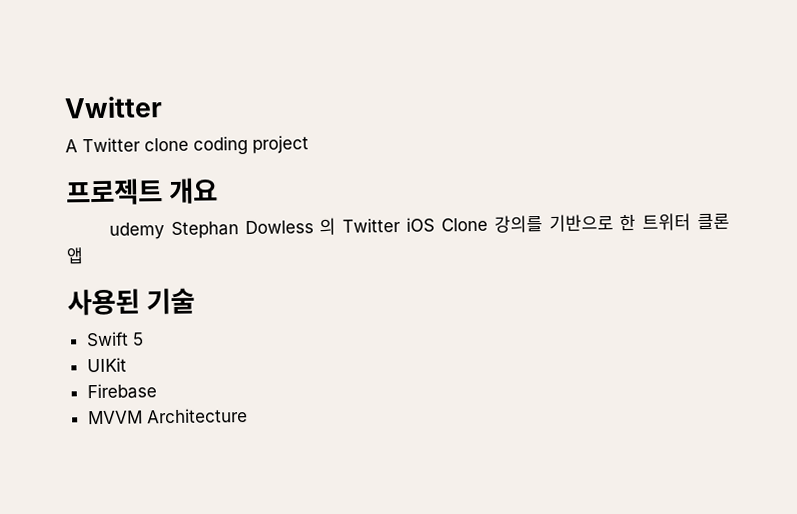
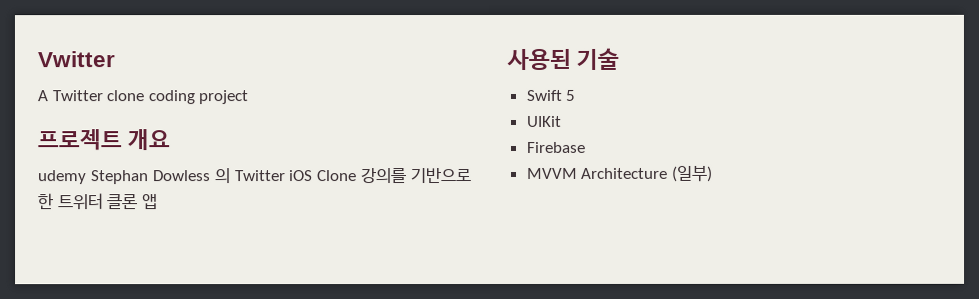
- MVVM Architecture
+ MVVM Architecture (일부)

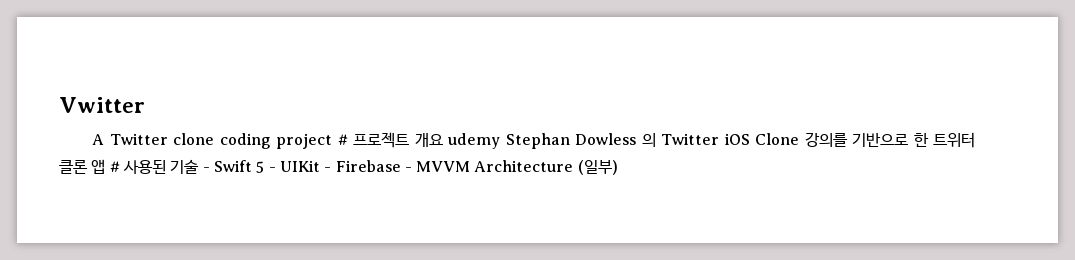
- A Twitter clone coding project
- 프로젝트 개요
- udemy Stephan Dowless 의 Twitter iOS Clone 강의를 기반으로 한 트위터 클론 앱
- 사용된 기술
- Swift 5
- UIKit
- Firebase
- MVVM Architecture (일부)
+ A Twitter clone coding project # 프로젝트 개요 udemy Stephan Dowless 의 Twitter iOS Clone 강의를 기반으로 한 트위터 클론 앱 # 사용된 기술 - Swift 5 - UIKit - Firebase - MVVM Architecture (일부)

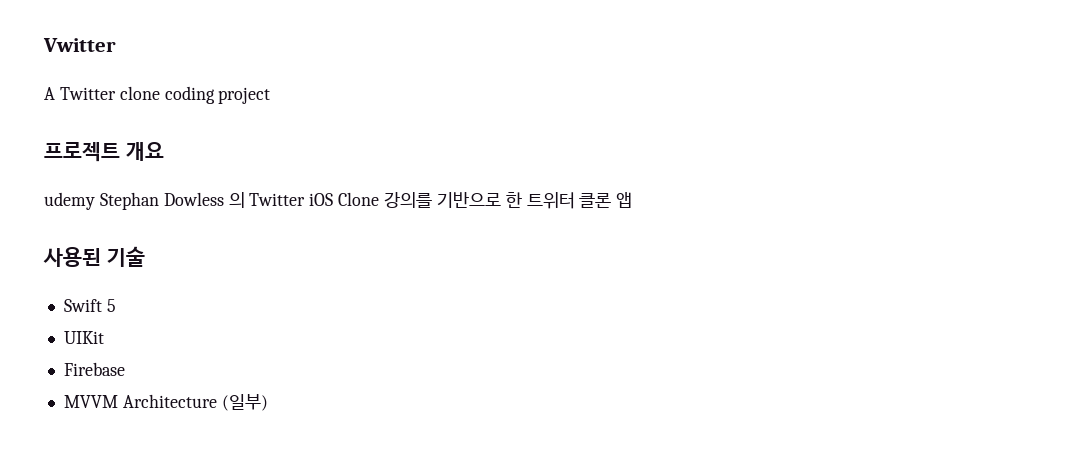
- A Twitter clone coding project # 프로젝트 개요 udemy Stephan Dowless 의 Twitter iOS Clone 강의를 기반으로 한 트위터 클론 앱 # 사용된 기술 - Swift 5 - UIKit - Firebase - MVVM Architecture (일부)
+ A Twitter clone coding project
+ 프로젝트 개요
+ udemy Stephan Dowless 의 Twitter iOS Clone 강의를 기반으로 한 트위터 클론 앱
+ 사용된 기술
+ Swift 5
+ UIKit
+ Firebase
+ MVVM Architecture (일부)

